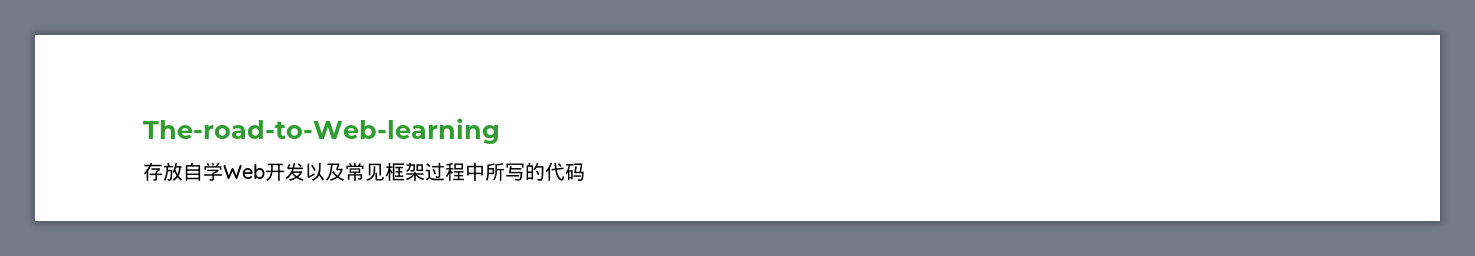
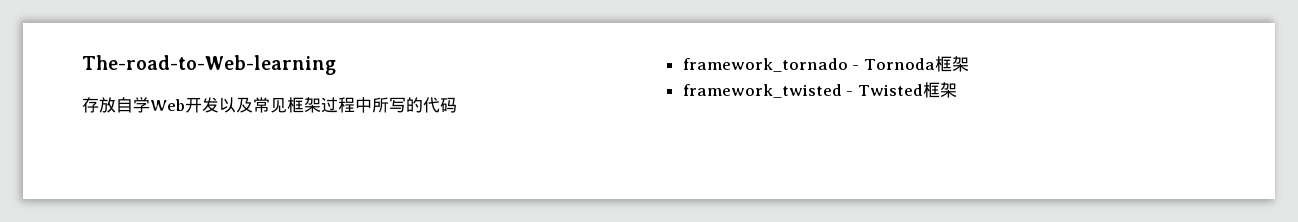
+ framework_tornado - Tornoda框架
+ framework_twisted - Twisted框架

